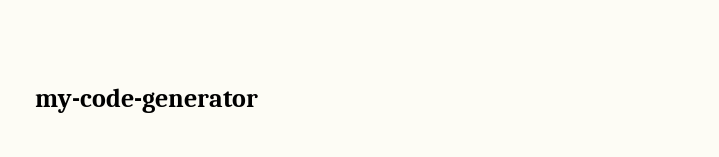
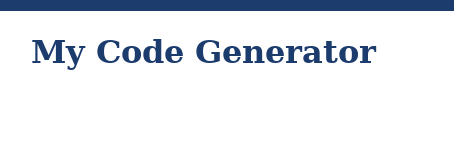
- my-code-generator
+ My Code Generator

